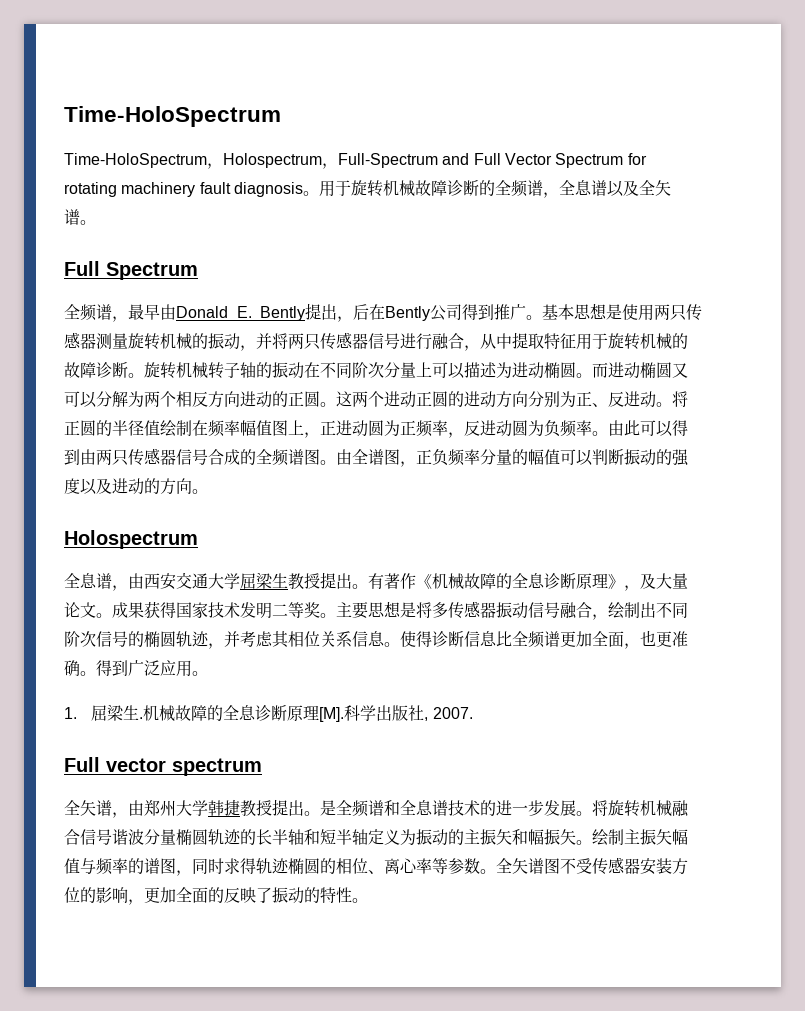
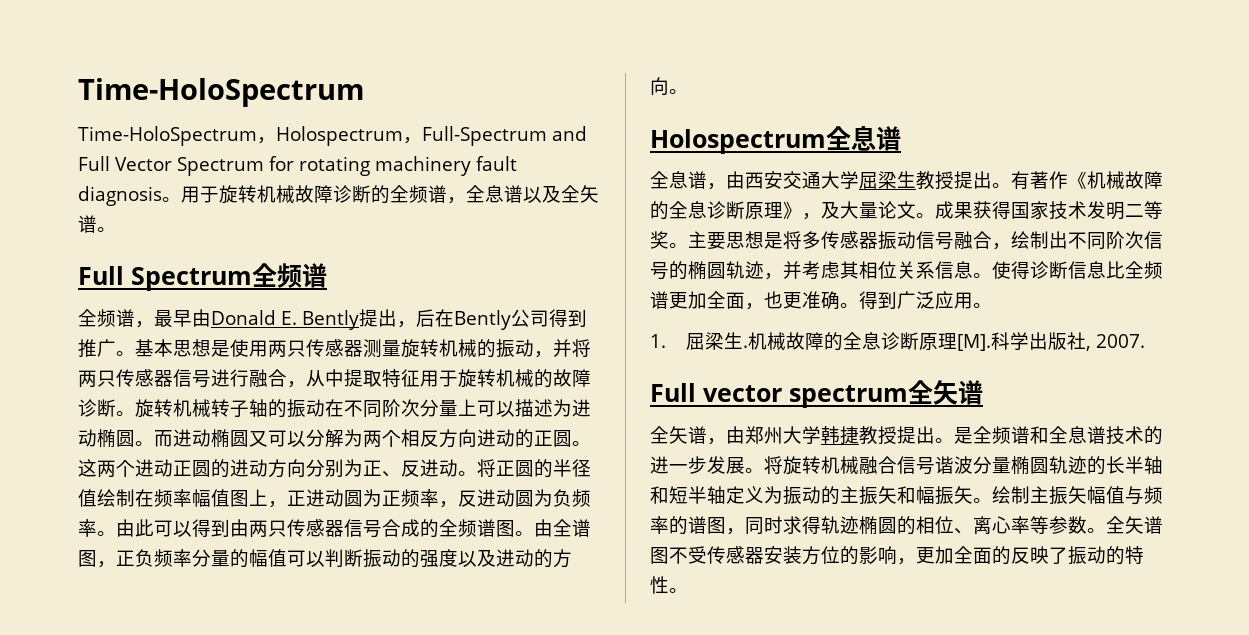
- Full Spectrum
+ Full Spectrum全频谱
  由全谱图，正负频率分量的幅值可以判断振动的强度以及进动的方向。
- Holospectrum
+ Holospectrum全息谱
- Full vector spectrum
+ Full vector spectrum全矢谱

